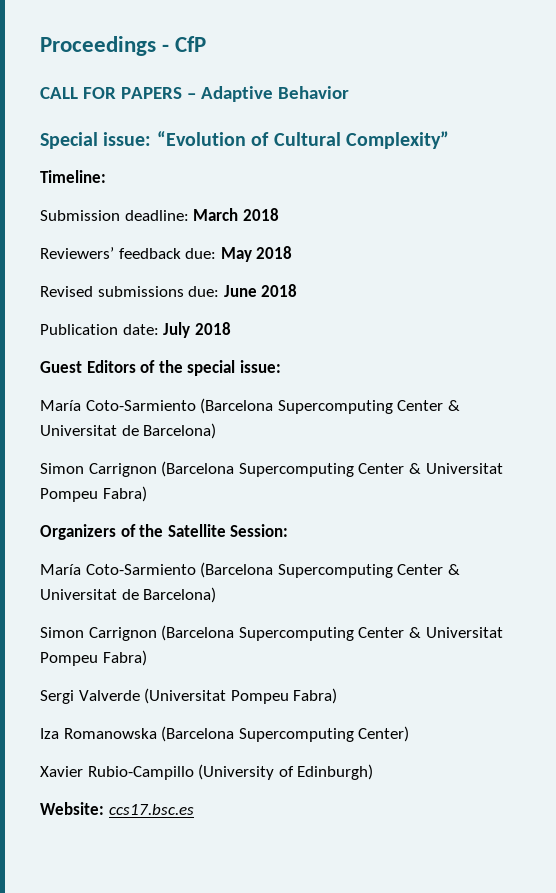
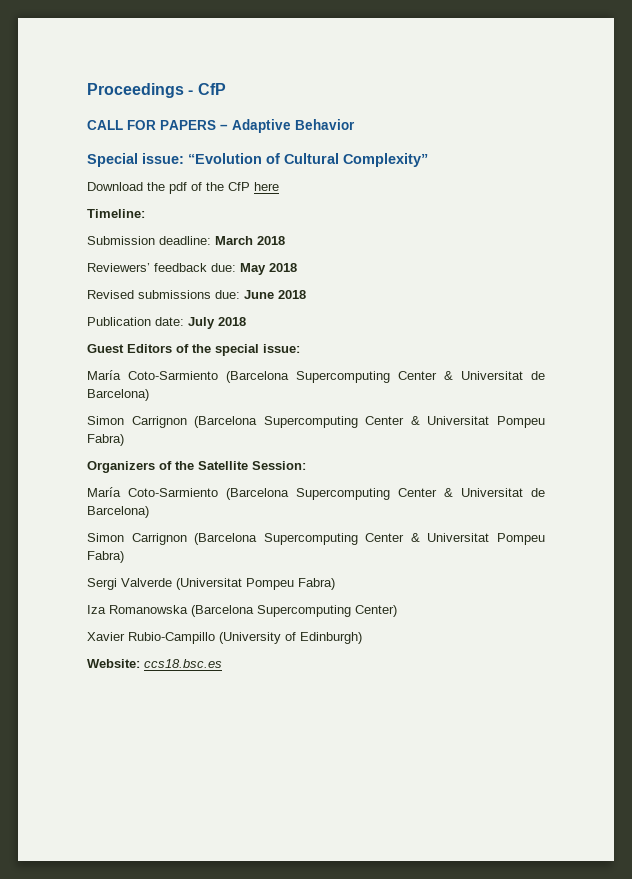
+ Download the pdf of the CfP here
- Website: ccs17.bsc.es
+ Website: ccs18.bsc.es

